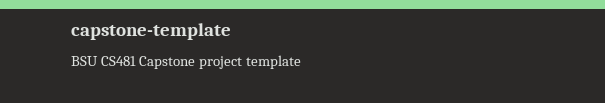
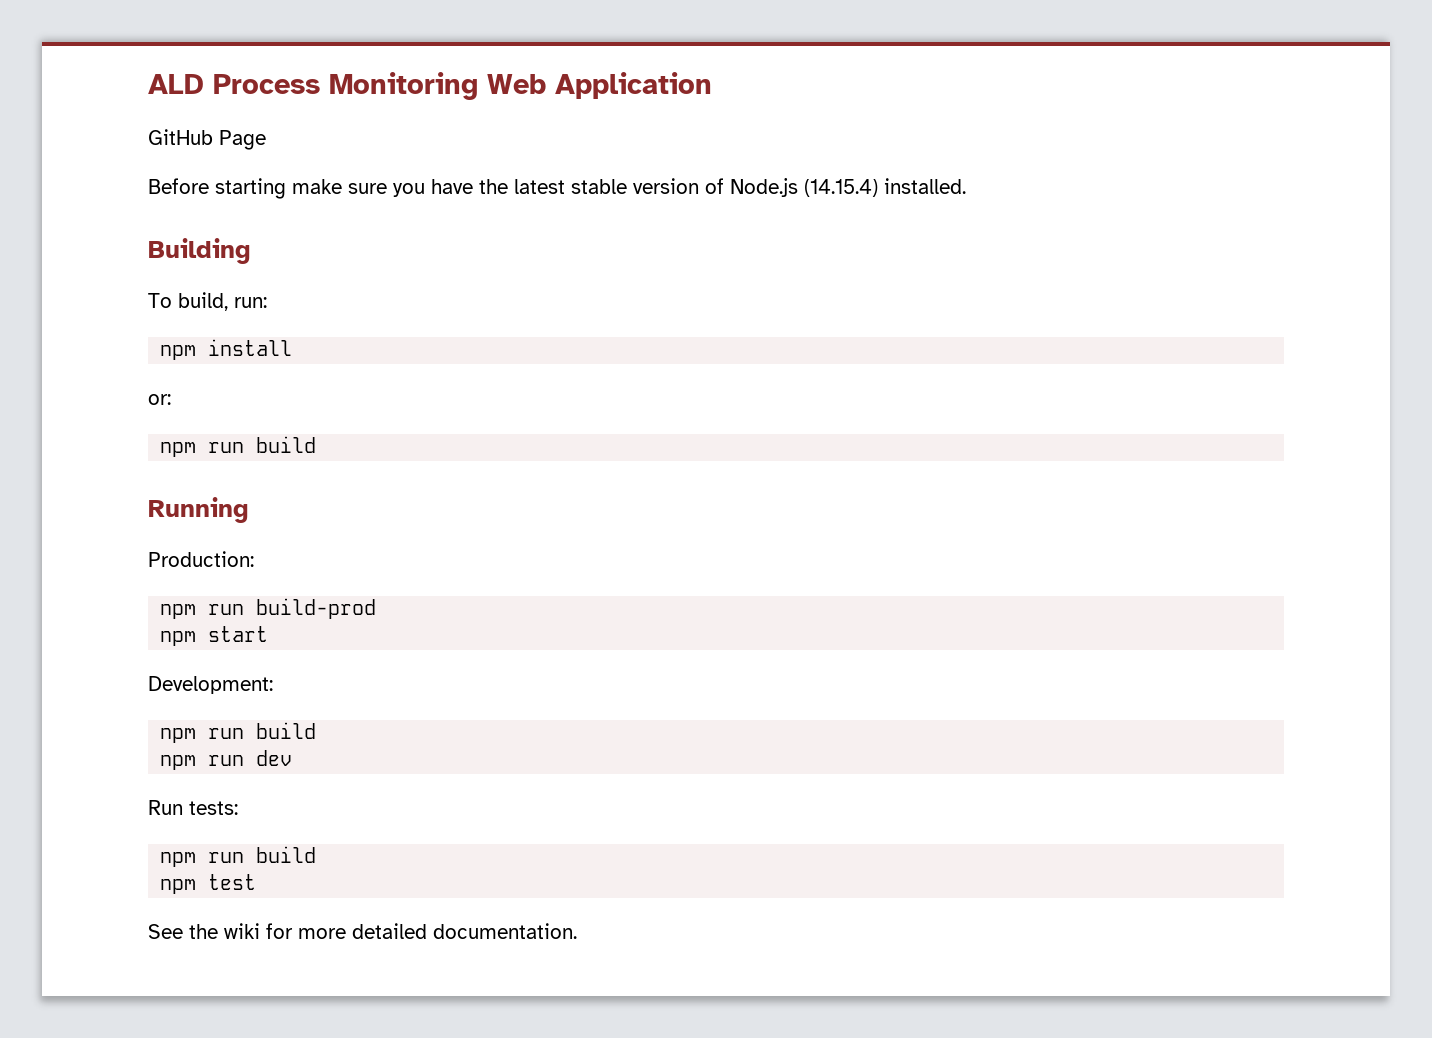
- capstone-template
- BSU CS481 Capstone project template
+ ALD Process Monitoring Web Application
+ GitHub Page
+ Before starting make sure you have the latest stable version of Node.js (14.15.4) installed.
+ Building
+ To build, run:
+ npm install
+ or:
+ npm run build
+ Running
+ Production:
+ npm run build-prod
+ npm start
+ Development:
+ npm run build
+ npm run dev
+ Run tests:
+ npm run build
+ npm test
+ See the wiki for more detailed documentation.

